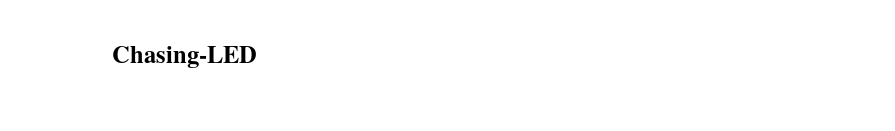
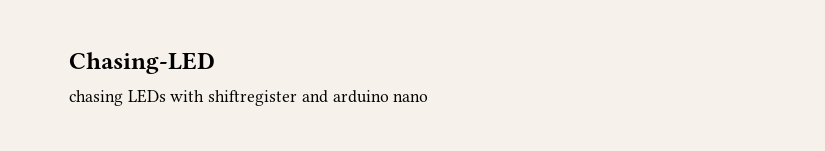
+ chasing LEDs with shiftregister and arduino nano

